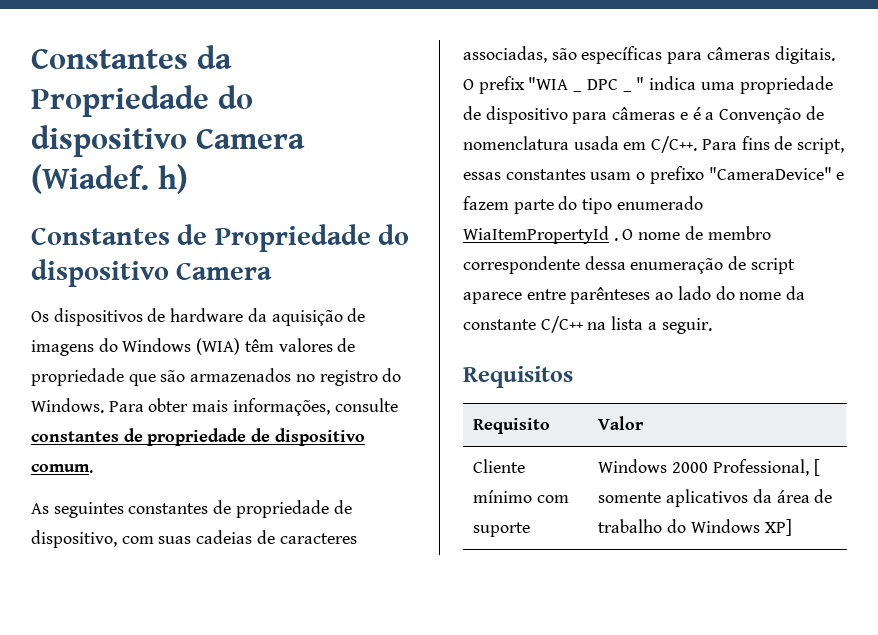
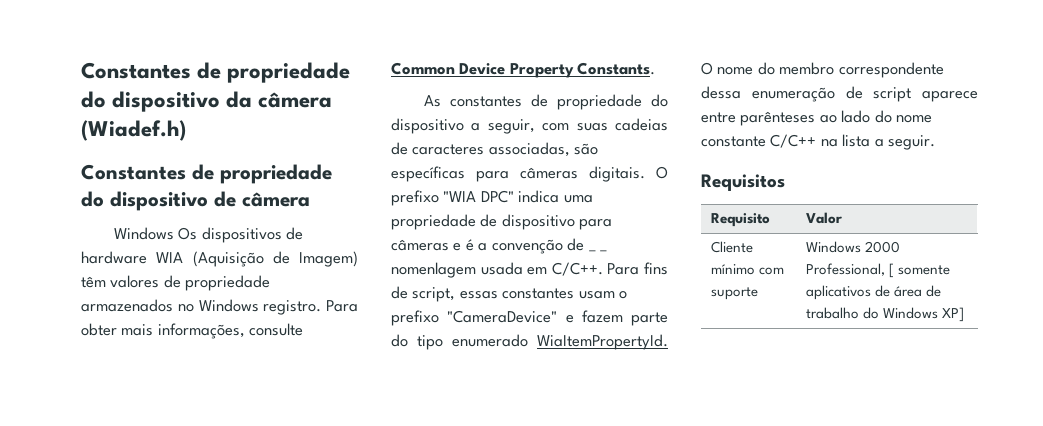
- Constantes da Propriedade do dispositivo Camera (Wiadef. h)
- Constantes de Propriedade do dispositivo Camera
- Os dispositivos de hardware da aquisição de imagens do Windows (WIA) têm valores de propriedade que são armazenados no registro do Windows.
+ Constantes de propriedade do dispositivo da câmera (Wiadef.h)
+ Constantes de propriedade do dispositivo de câmera
+ Windows Os dispositivos de hardware WIA (Aquisição de Imagem) têm valores de propriedade armazenados no Windows registro.
- Para obter mais informações, consulte constantes de propriedade de dispositivo comum.
- As seguintes constantes de propriedade de dispositivo, com suas cadeias de caracteres associadas, são específicas para câmeras digitais.
+ Para obter mais informações, consulte Common Device Property Constants.
+ As constantes de propriedade do dispositivo a seguir, com suas cadeias de caracteres associadas, são específicas para câmeras digitais.
- O prefix "WIA _ DPC _ " indica uma propriedade de dispositivo para câmeras e é a Convenção de nomenclatura usada em C/C++.
+ O prefixo "WIA DPC" indica uma propriedade de dispositivo para câmeras e é a convenção de _ _ nomenlagem usada em C/C++.
- Para fins de script, essas constantes usam o prefixo "CameraDevice" e fazem parte do tipo enumerado WiaItemPropertyId .
+ Para fins de script, essas constantes usam o prefixo "CameraDevice" e fazem parte do tipo enumerado WiaItemPropertyId.
- O nome de membro correspondente dessa enumeração de script aparece entre parênteses ao lado do nome da constante C/C++ na lista a seguir.
+ O nome do membro correspondente dessa enumeração de script aparece entre parênteses ao lado do nome constante C/C++ na lista a seguir.
- Cliente mínimo com suporte | Windows 2000 Professional, [ somente aplicativos da área de trabalho do Windows XP]
+ Cliente mínimo com suporte | Windows 2000 Professional, [ somente aplicativos de área de trabalho do Windows XP]

